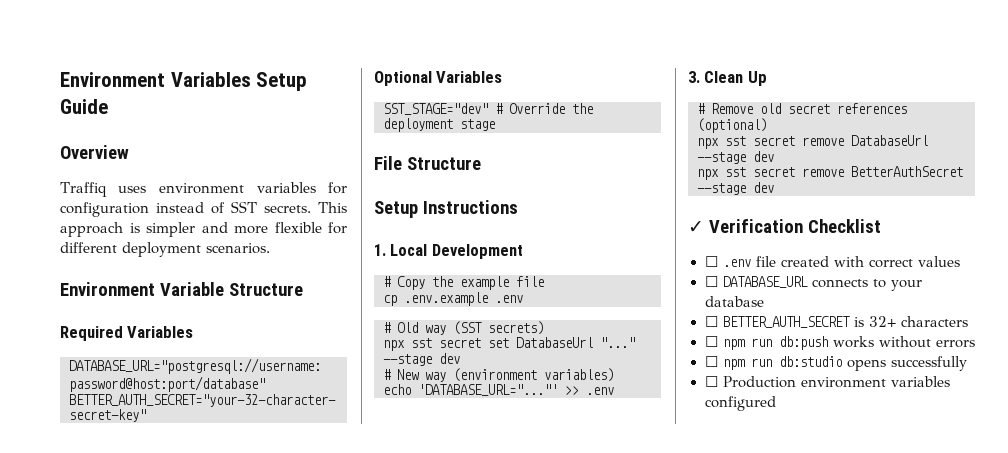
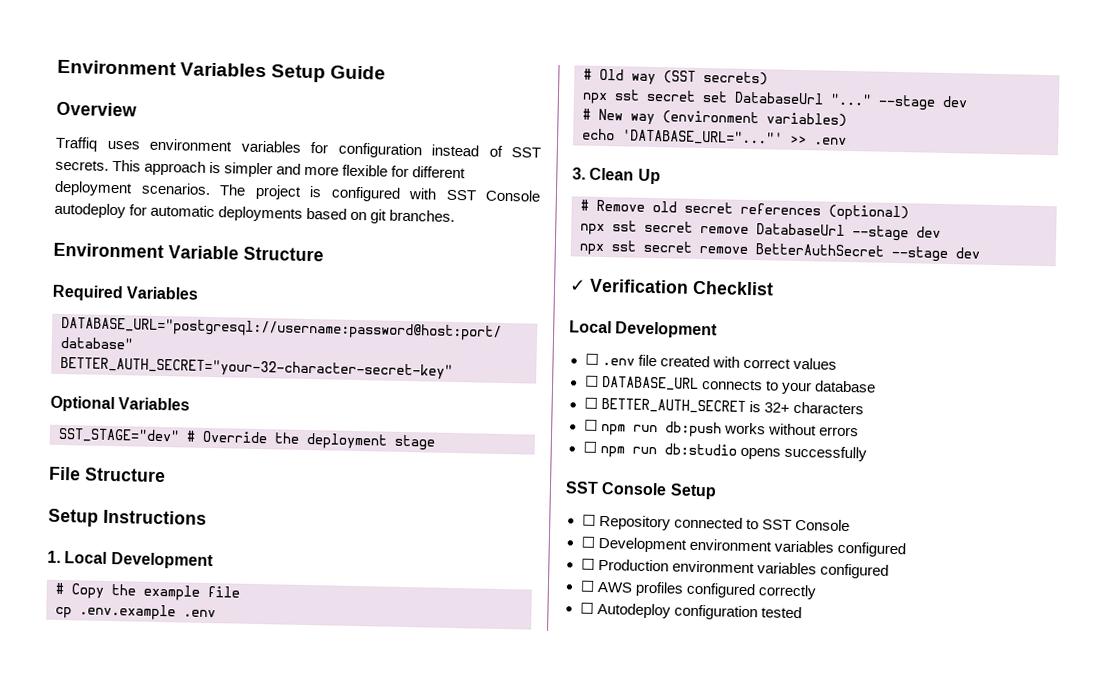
+ The project is configured with SST Console autodeploy for automatic deployments based on git branches.
  ✓ Verification Checklist
+ Local Development
+ SST Console Setup
+ ☐ Repository connected to SST Console
+ ☐ Development environment variables configured
+ ☐ AWS profiles configured correctly
+ ☐ Autodeploy configuration tested

